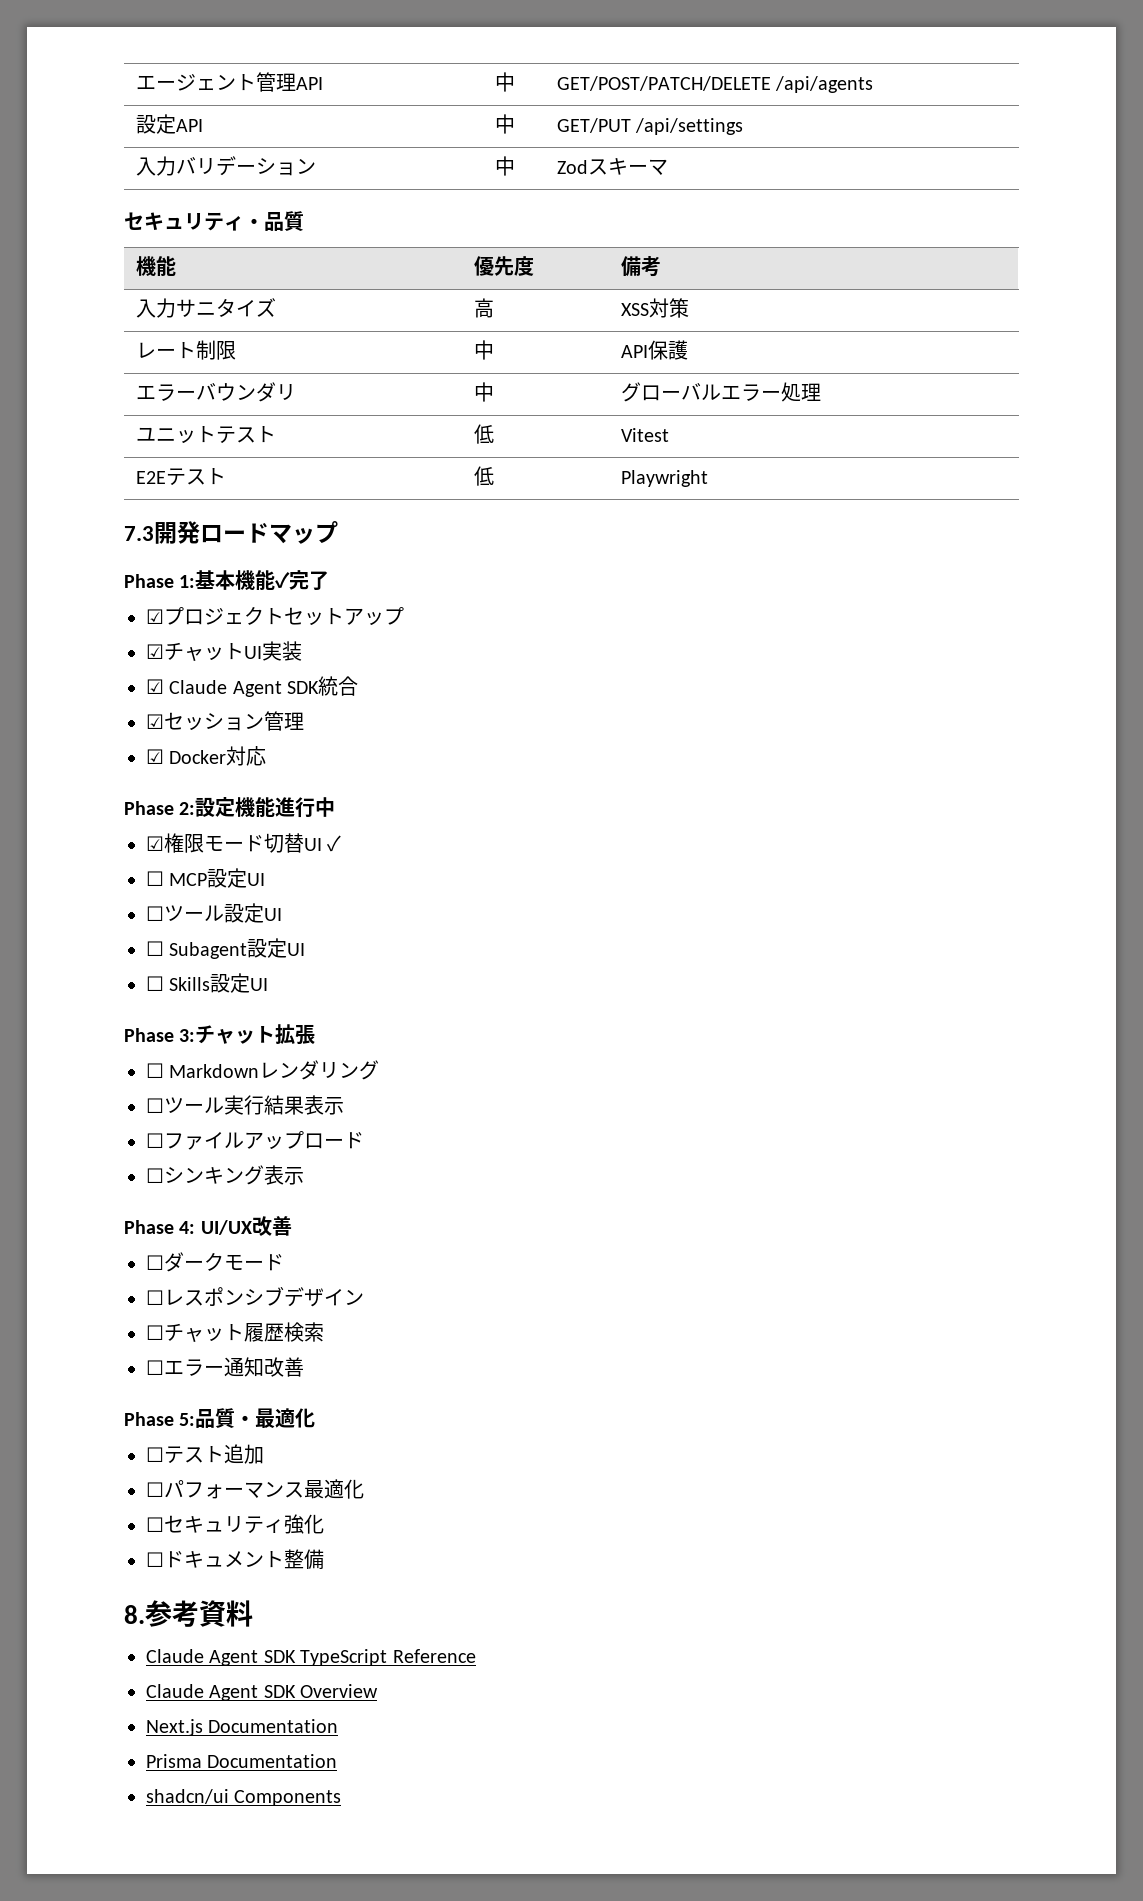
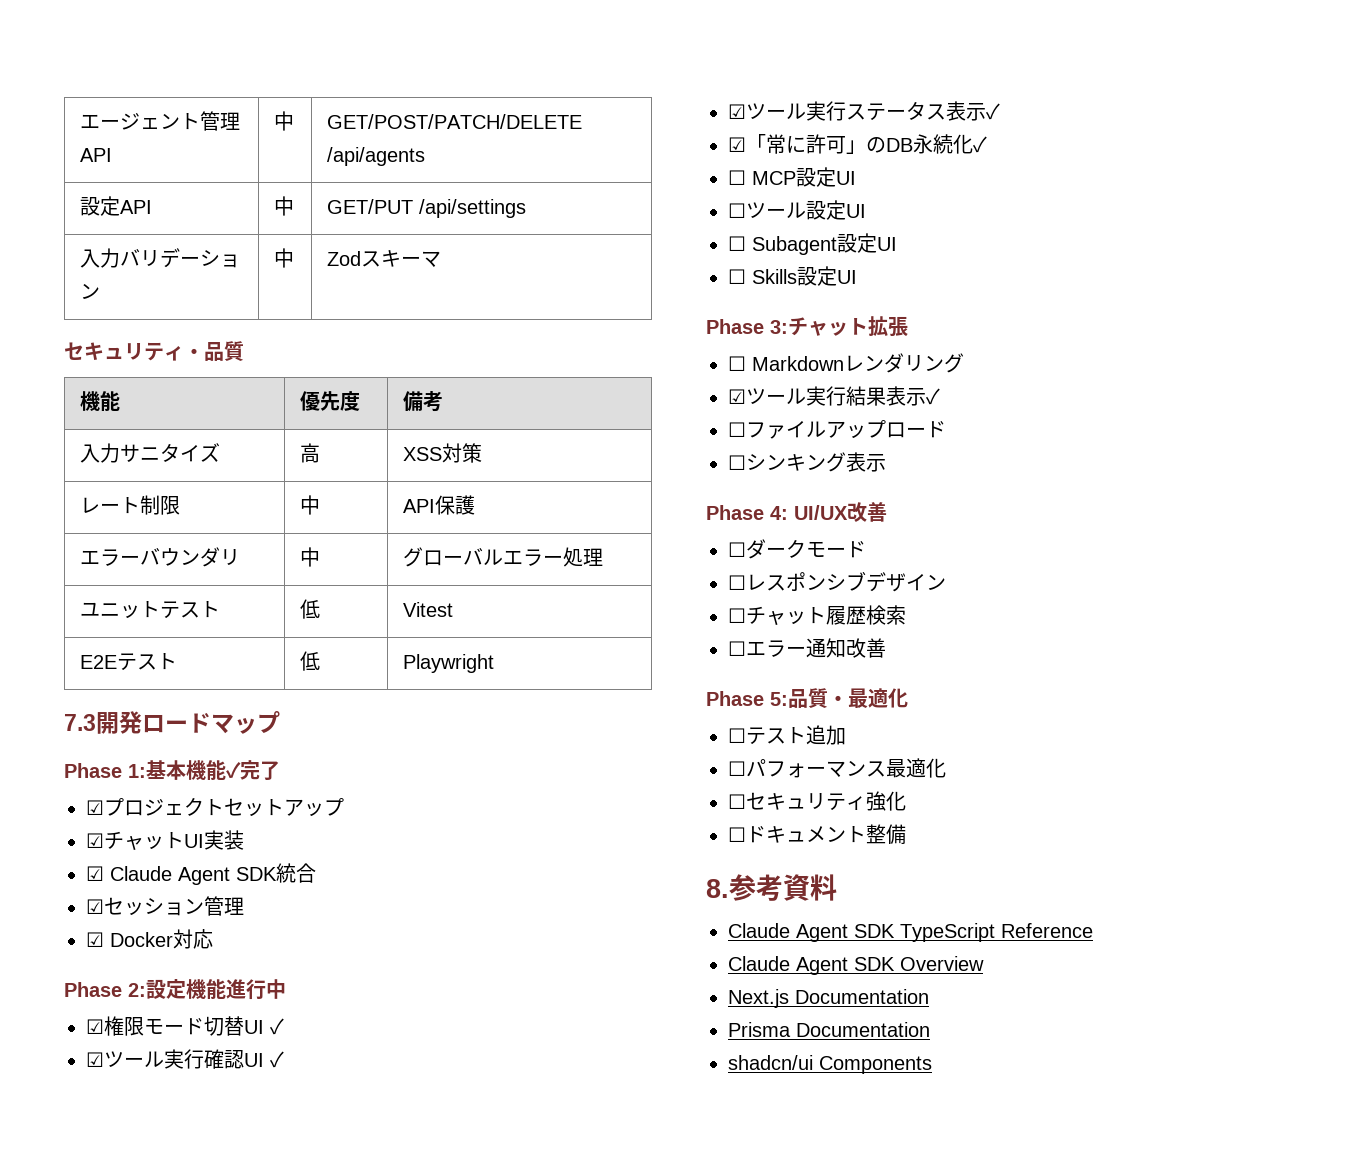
+ ☑ツール実行確認UI ✓
+ ☑ツール実行ステータス表示✓
+ ☑「常に許可」のDB永続化✓
- ☐ツール実行結果表示
+ ☑ツール実行結果表示✓

